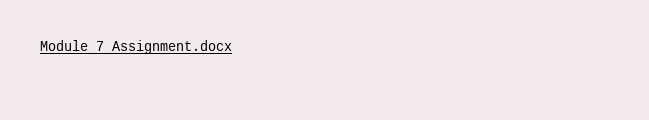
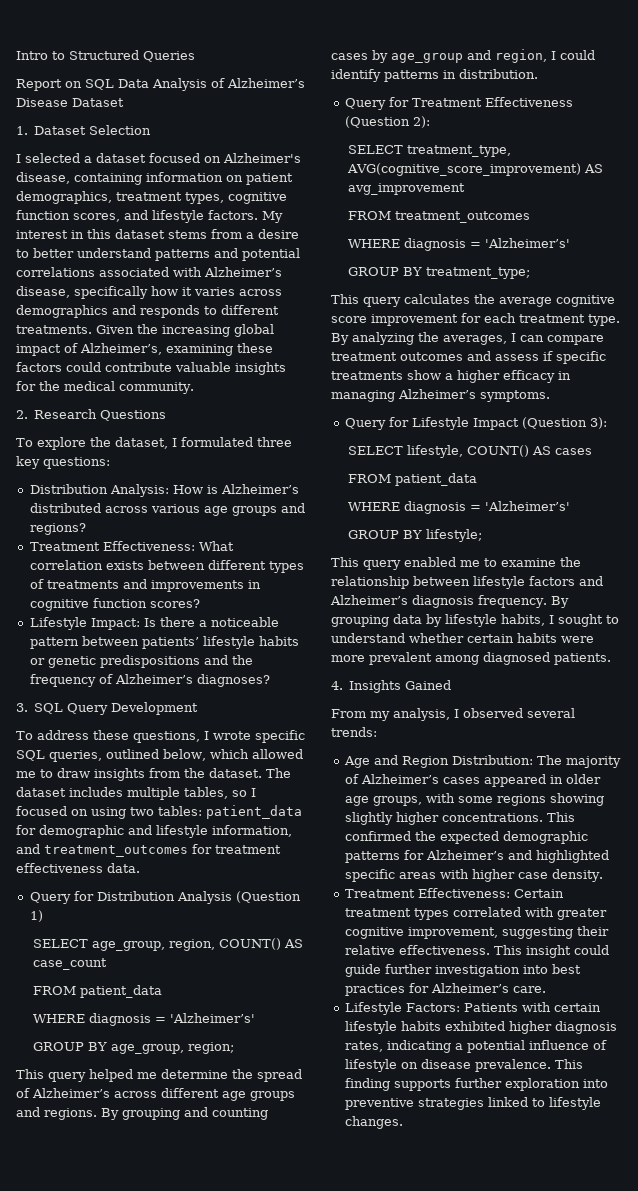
- Module 7 Assignment.docx
+ Intro to Structured Queries
+ Report on SQL Data Analysis of Alzheimer’s Disease Dataset
+ 1. Dataset Selection
+ I selected a dataset focused on Alzheimer's disease, containing information on patient demographics, treatment types, cognitive function scores, and lifestyle factors. My interest in this dataset stems from a desire to better understand patterns and potential correlations associated with Alzheimer’s disease, specifically how it varies across demographics and responds to different treatments. Given the increasing global impact of Alzheimer’s, examining these factors could contribute valuable insights for the medical community.
+ 2. Research Questions
+ To explore the dataset, I formulated three key questions:
+ Distribution Analysis: How is Alzheimer’s distributed across various age groups and regions?
+ Treatment Effectiveness: What correlation exists between different types of treatments and improvements in cognitive function scores?
+ Lifestyle Impact: Is there a noticeable pattern between patients’ lifestyle habits or genetic predispositions and the frequency of Alzheimer’s diagnoses?
+ 3. SQL Query Development
+ To address these questions, I wrote specific SQL queries, outlined below, which allowed me to draw insights from the dataset. The dataset includes multiple tables, so I focused on using two tables: patient_data for demographic and lifestyle information, and treatment_outcomes for treatment effectiveness data.
+ Query for Distribution Analysis (Question 1)
+ SELECT age_group, region, COUNT() AS case_count
+ FROM patient_data
+ WHERE diagnosis = 'Alzheimer’s'
+ GROUP BY age_group, region;
+ This query helped me determine the spread of Alzheimer’s across different age groups and regions. By grouping and counting cases by age_group and region, I could identify patterns in distribution.
+ Query for Treatment Effectiveness (Question 2):
+ SELECT treatment_type, AVG(cognitive_score_improvement) AS avg_improvement
+ FROM treatment_outcomes
+ WHERE diagnosis = 'Alzheimer’s'
+ GROUP BY treatment_type;
+ This query calculates the average cognitive score improvement for each treatment type. By analyzing the averages, I can compare treatment outcomes and assess if specific treatments show a higher efficacy in managing Alzheimer’s symptoms.
+ Query for Lifestyle Impact (Question 3):
+ SELECT lifestyle, COUNT() AS cases
+ FROM patient_data
+ WHERE diagnosis = 'Alzheimer’s'
+ GROUP BY lifestyle;
+ This query enabled me to examine the relationship between lifestyle factors and Alzheimer’s diagnosis frequency. By grouping data by lifestyle habits, I sought to understand whether certain habits were more prevalent among diagnosed patients.
+ 4. Insights Gained
+ From my analysis, I observed several trends:
+ Age and Region Distribution: The majority of Alzheimer’s cases appeared in older age groups, with some regions showing slightly higher concentrations. This confirmed the expected demographic patterns for Alzheimer’s and highlighted specific areas with higher case density.
+ Treatment Effectiveness: Certain treatment types correlated with greater cognitive improvement, suggesting their relative effectiveness. This insight could guide further investigation into best practices for Alzheimer’s care.
+ Lifestyle Factors: Patients with certain lifestyle habits exhibited higher diagnosis rates, indicating a potential influence of lifestyle on disease prevalence. This finding supports further exploration into preventive strategies linked to lifestyle changes.

